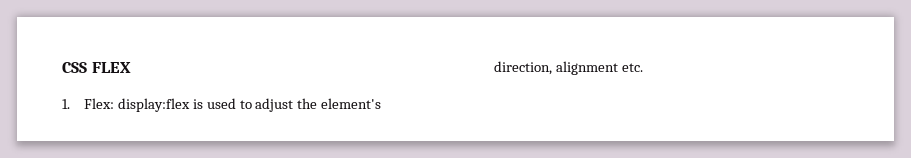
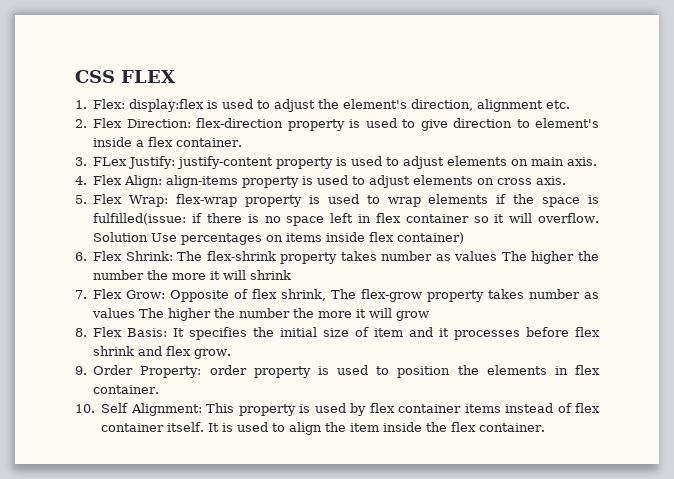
+ 2. Flex Direction: flex-direction property is used to give direction to element's inside a flex container.
+ 3. FLex Justify: justify-content property is used to adjust elements on main axis.
+ 4. Flex Align: align-items property is used to adjust elements on cross axis.
+ 5. Flex Wrap: flex-wrap property is used to wrap elements if the space is fulfilled(issue: if there is no space left in flex container so it will overflow. Solution Use percentages on items inside flex container)
+ 6. Flex Shrink: The flex-shrink property takes number as values The higher the number the more it will shrink
+ 7. Flex Grow: Opposite of flex shrink, The flex-grow property takes number as values The higher the number the more it will grow
+ 8. Flex Basis: It specifies the initial size of item and it processes before flex shrink and flex grow.
+ 9. Order Property: order property is used to position the elements in flex container.
+ 10. Self Alignment: This property is used by flex container items instead of flex container itself. It is used to align the item inside the flex container.

